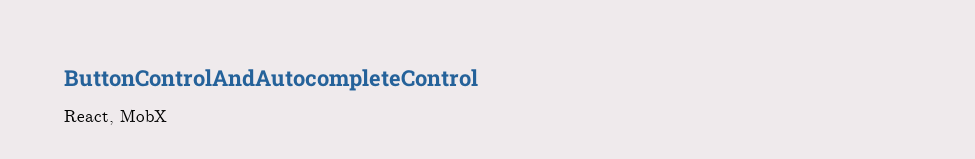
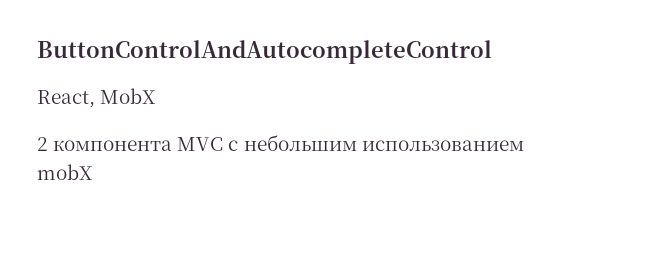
+ 2 компонента MVC с небольшим использованием mobX

